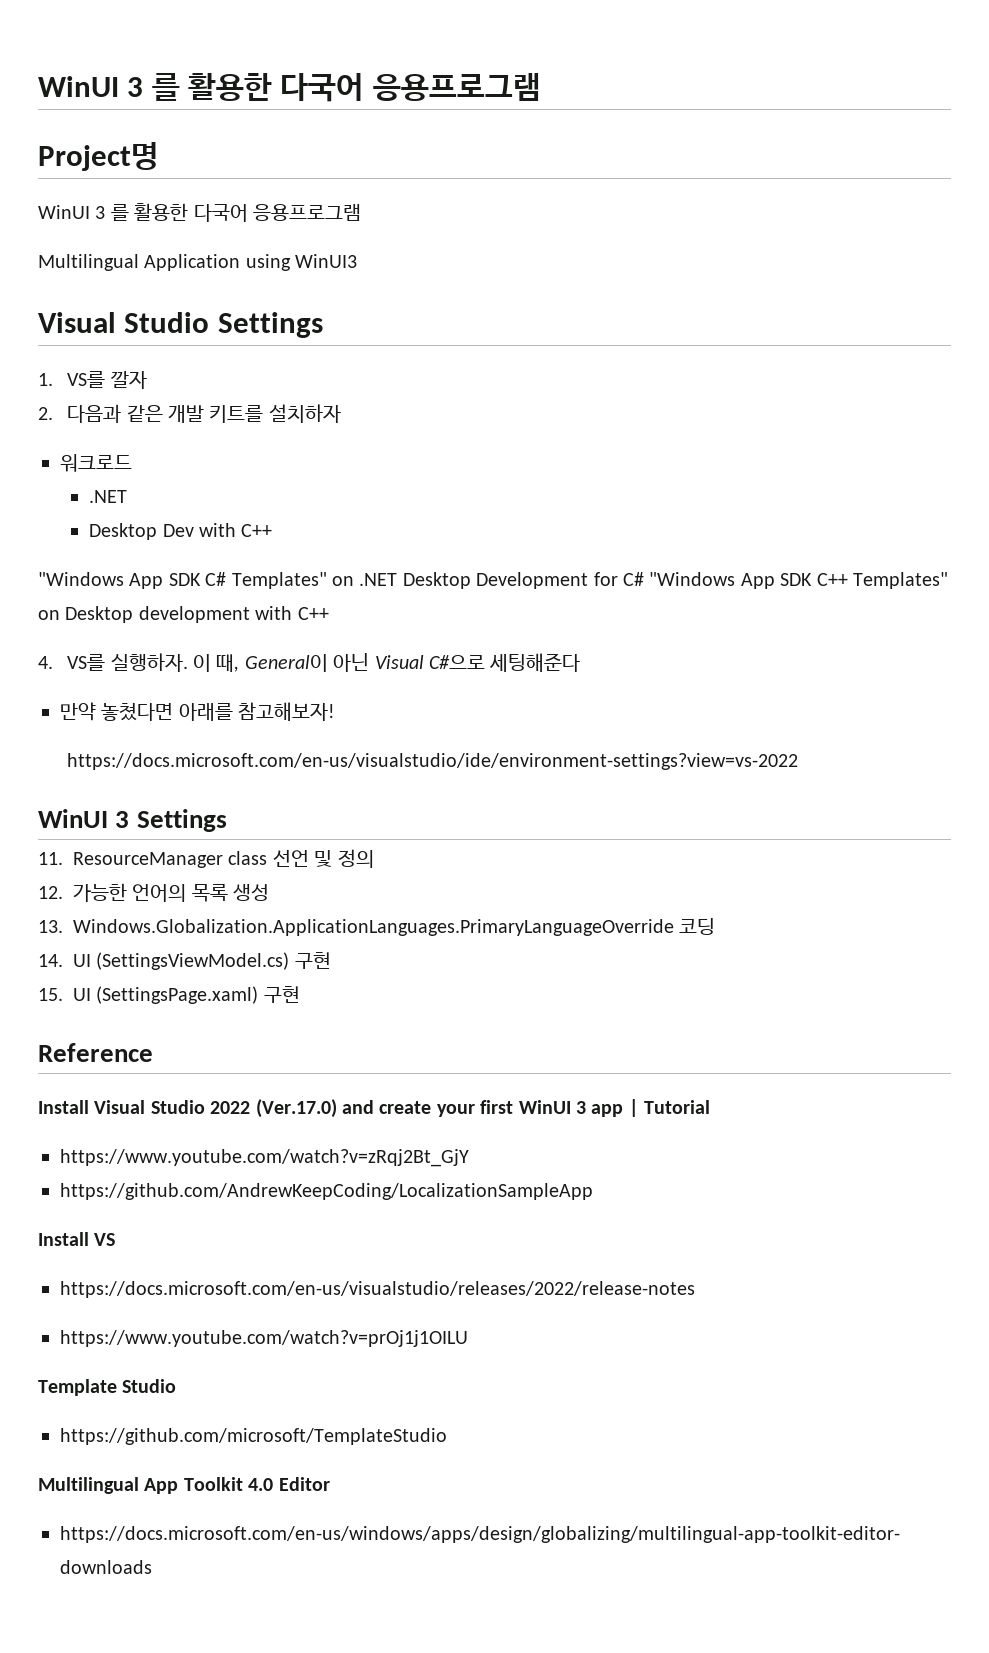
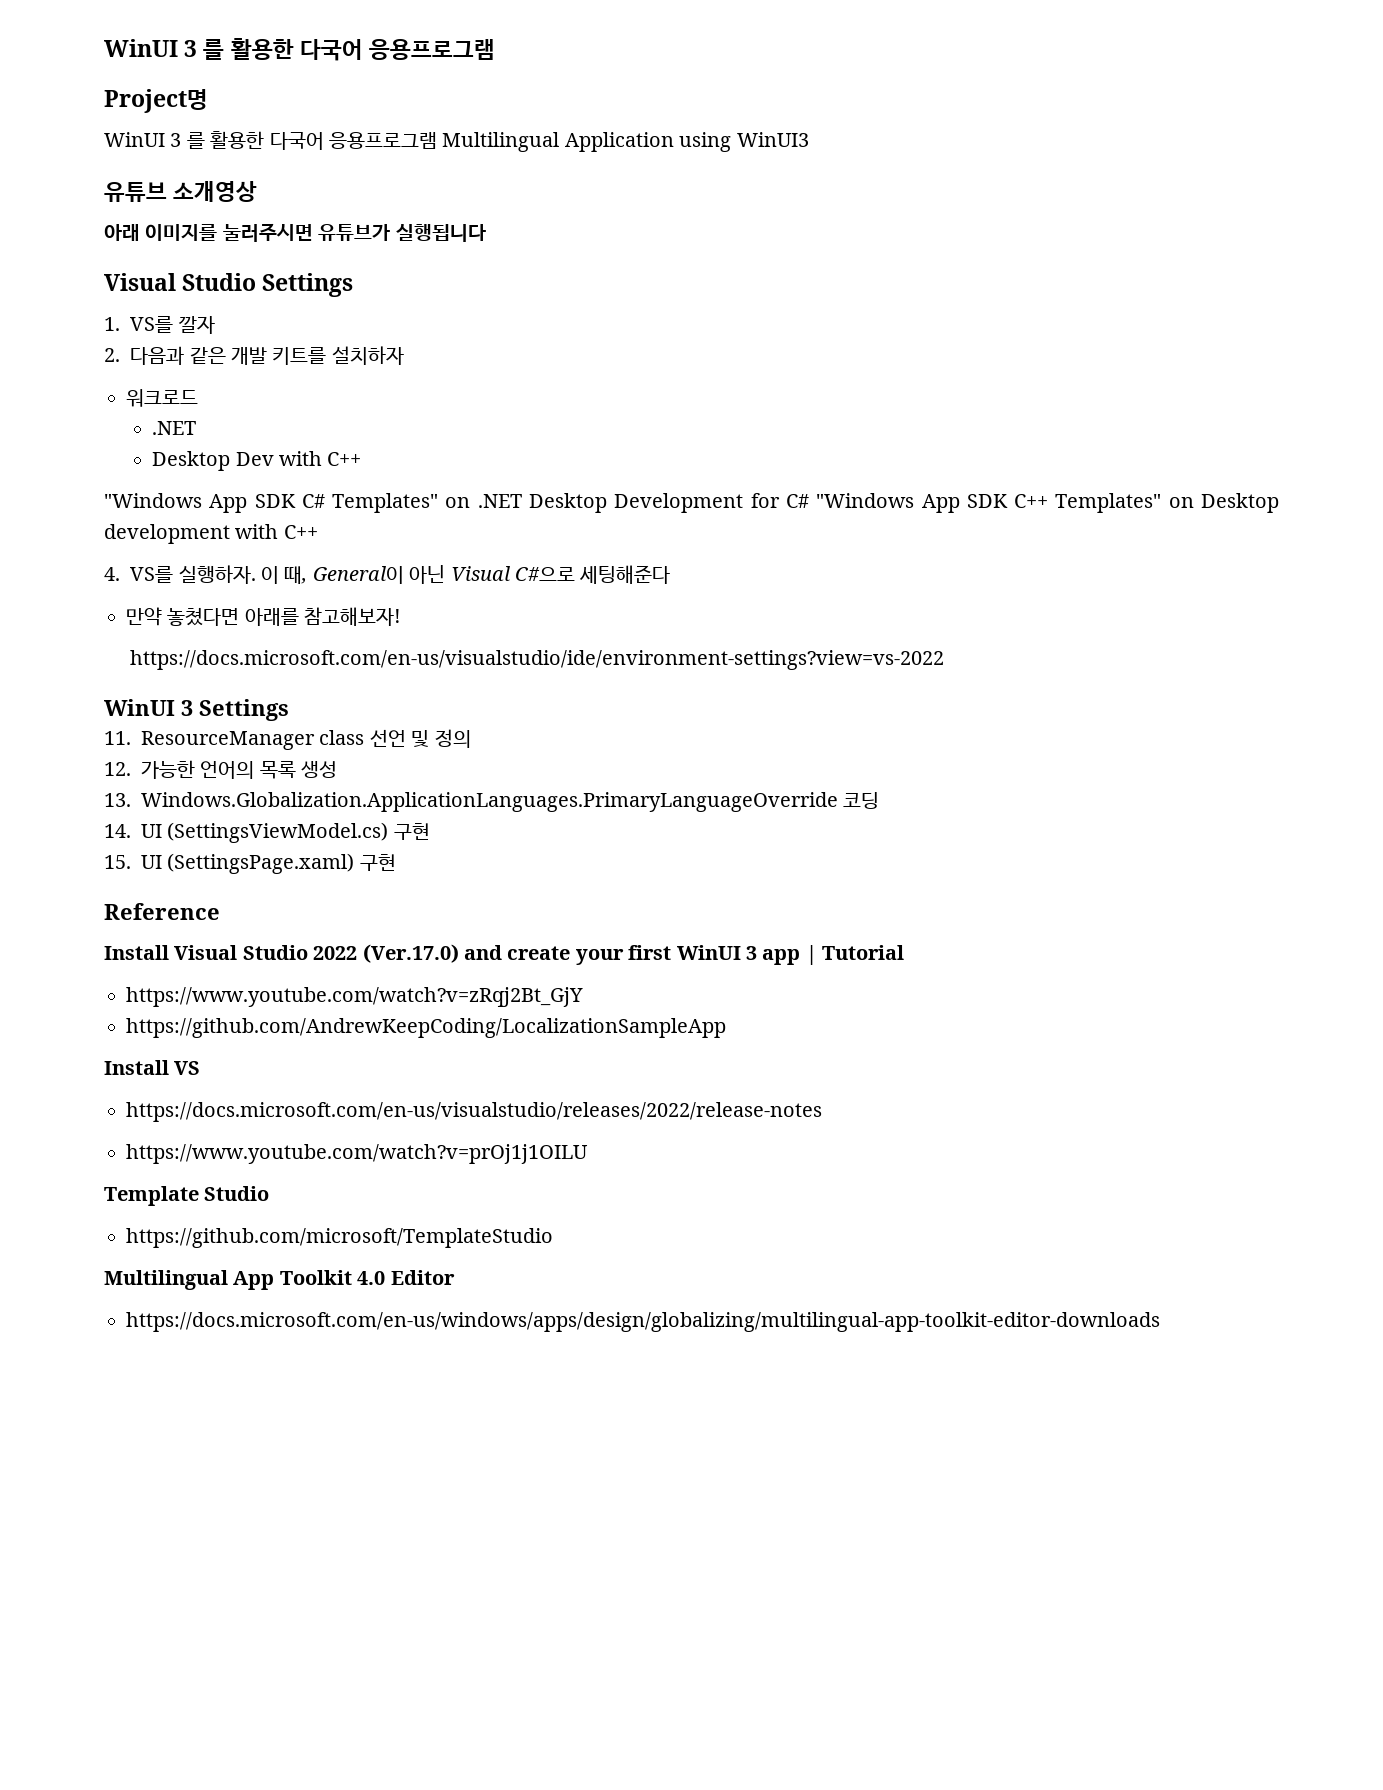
  Project명
- WinUI 3 를 활용한 다국어 응용프로그램
- Multilingual Application using WinUI3
+ WinUI 3 를 활용한 다국어 응용프로그램 Multilingual Application using WinUI3
+ 유튜브 소개영상
+ 아래 이미지를 눌러주시면 유튜브가 실행됩니다

